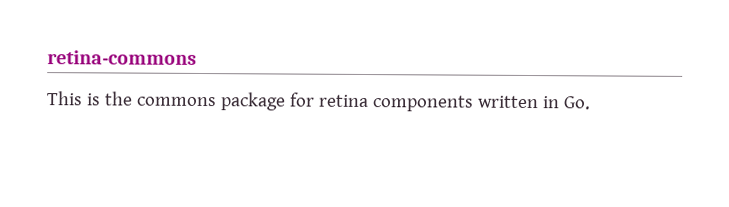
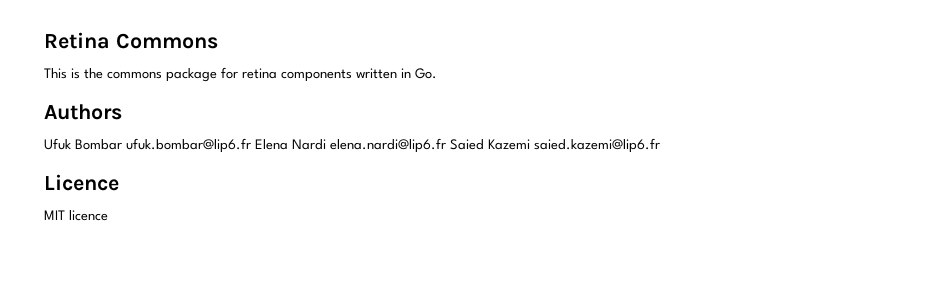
- retina-commons
+ Retina Commons
+ Authors
+ Ufuk Bombar ufuk.bombar@lip6.fr Elena Nardi elena.nardi@lip6.fr Saied Kazemi saied.kazemi@lip6.fr
+ Licence
+ MIT licence

